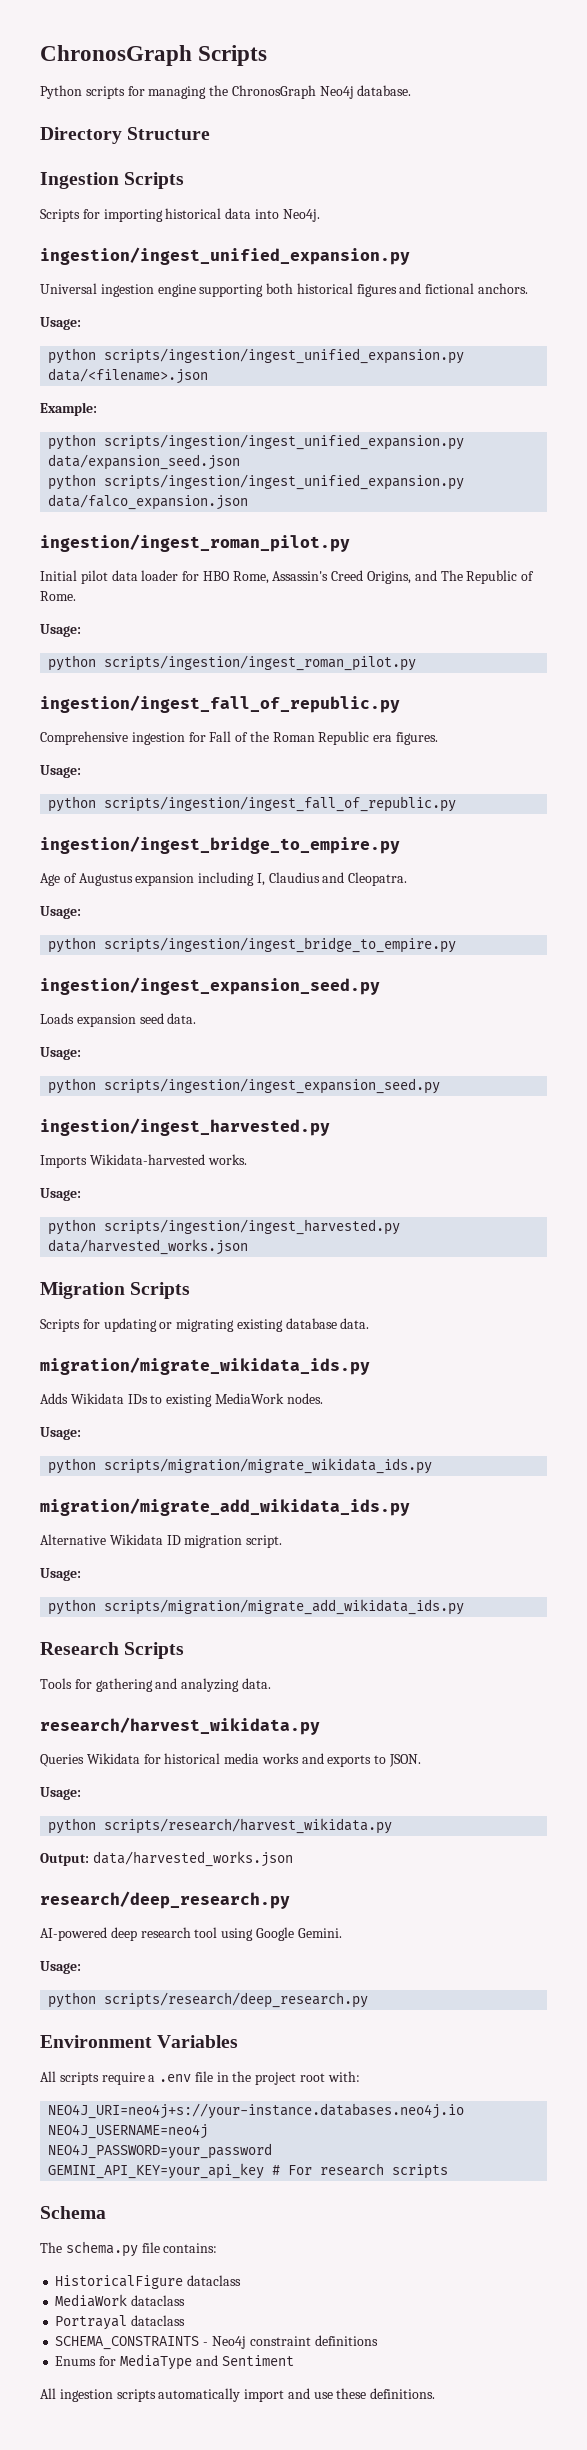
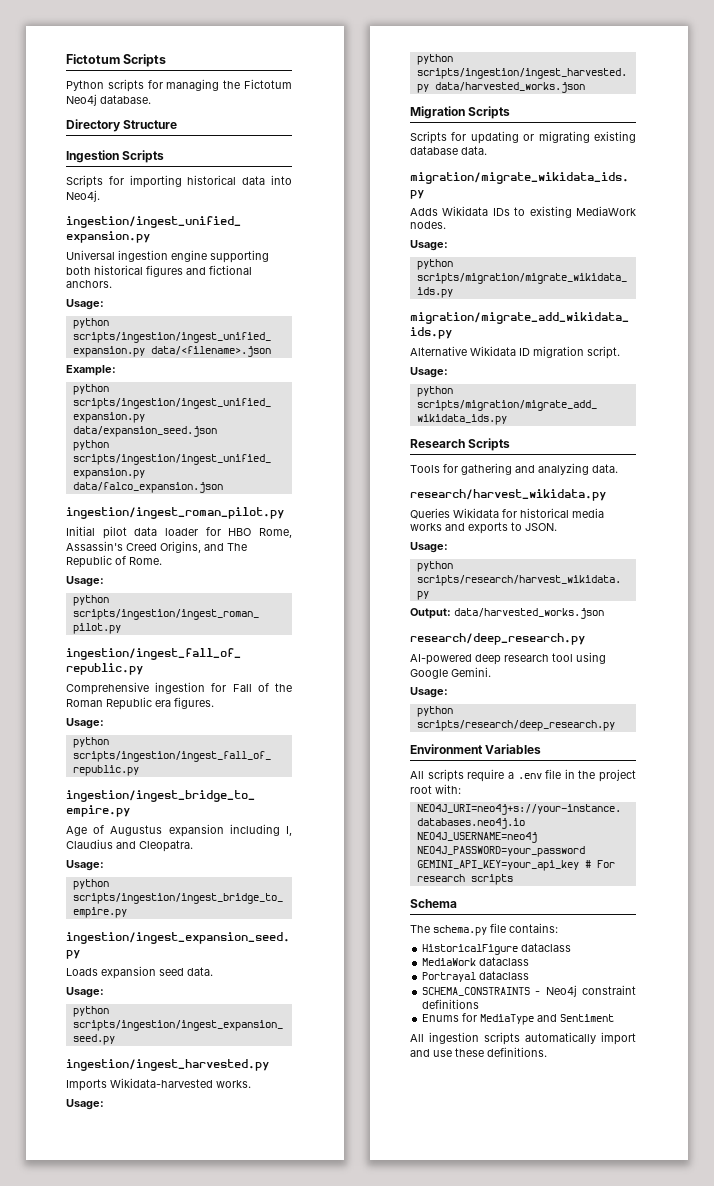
- ChronosGraph Scripts
+ Fictotum Scripts
- Python scripts for managing the ChronosGraph Neo4j database.
+ Python scripts for managing the Fictotum Neo4j database.

